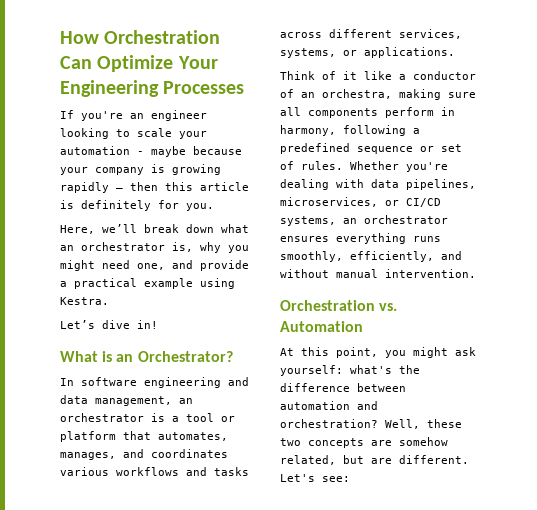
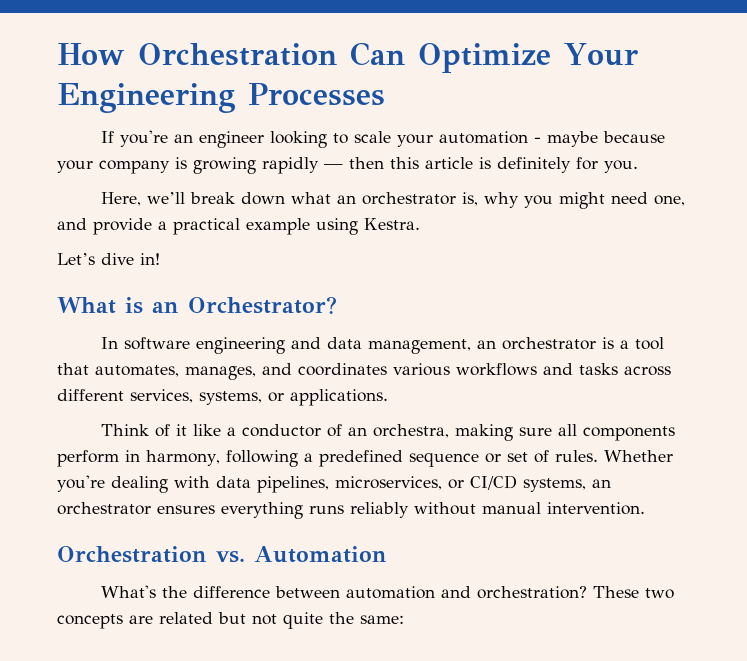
- In software engineering and data management, an orchestrator is a tool or platform that automates, manages, and coordinates various workflows and tasks across different services, systems, or applications.
+ In software engineering and data management, an orchestrator is a tool that automates, manages, and coordinates various workflows and tasks across different services, systems, or applications.
- Whether you're dealing with data pipelines, microservices, or CI/CD systems, an orchestrator ensures everything runs smoothly, efficiently, and without manual intervention.
+ Whether you're dealing with data pipelines, microservices, or CI/CD systems, an orchestrator ensures everything runs reliably without manual intervention.
- At this point, you might ask yourself: what's the difference between automation and orchestration?
+ What's the difference between automation and orchestration?
- Well, these two concepts are somehow related, but are different. Let's see:
+ These two concepts are related but not quite the same:

